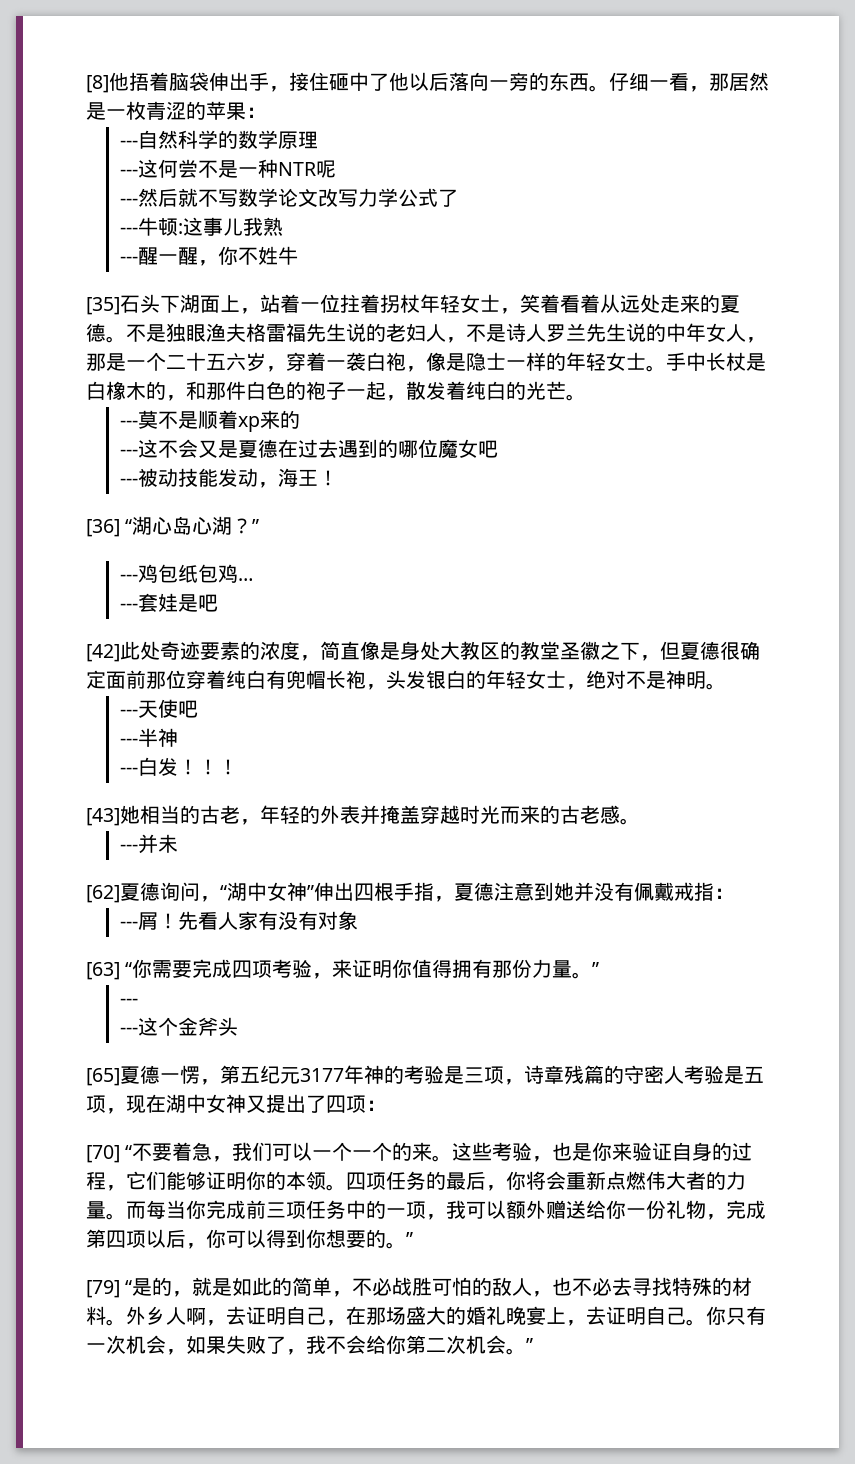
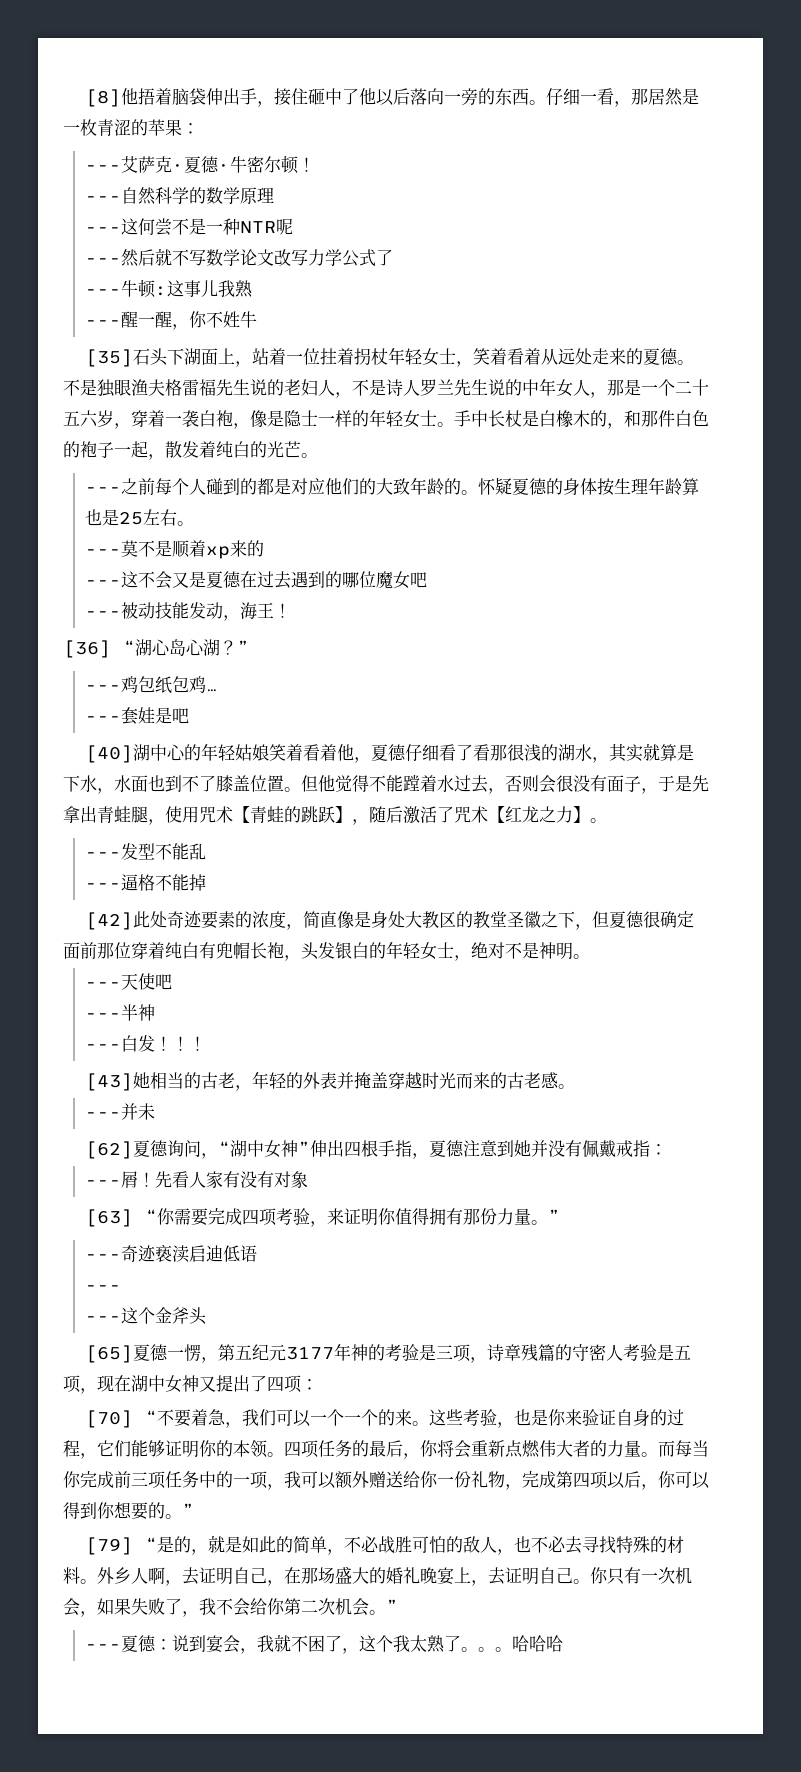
+ ---艾萨克·夏德·牛密尔顿！
+ ---之前每个人碰到的都是对应他们的大致年龄的。怀疑夏德的身体按生理年龄算也是25左右。
+ [40]湖中心的年轻姑娘笑着看着他，夏德仔细看了看那很浅的湖水，其实就算是下水，水面也到不了膝盖位置。但他觉得不能蹚着水过去，否则会很没有面子，于是先拿出青蛙腿，使用咒术【青蛙的跳跃】，随后激活了咒术【红龙之力】。
+ ---发型不能乱
+ ---逼格不能掉
+ ---奇迹亵渎启迪低语
+ ---夏德：说到宴会，我就不困了，这个我太熟了。。。哈哈哈

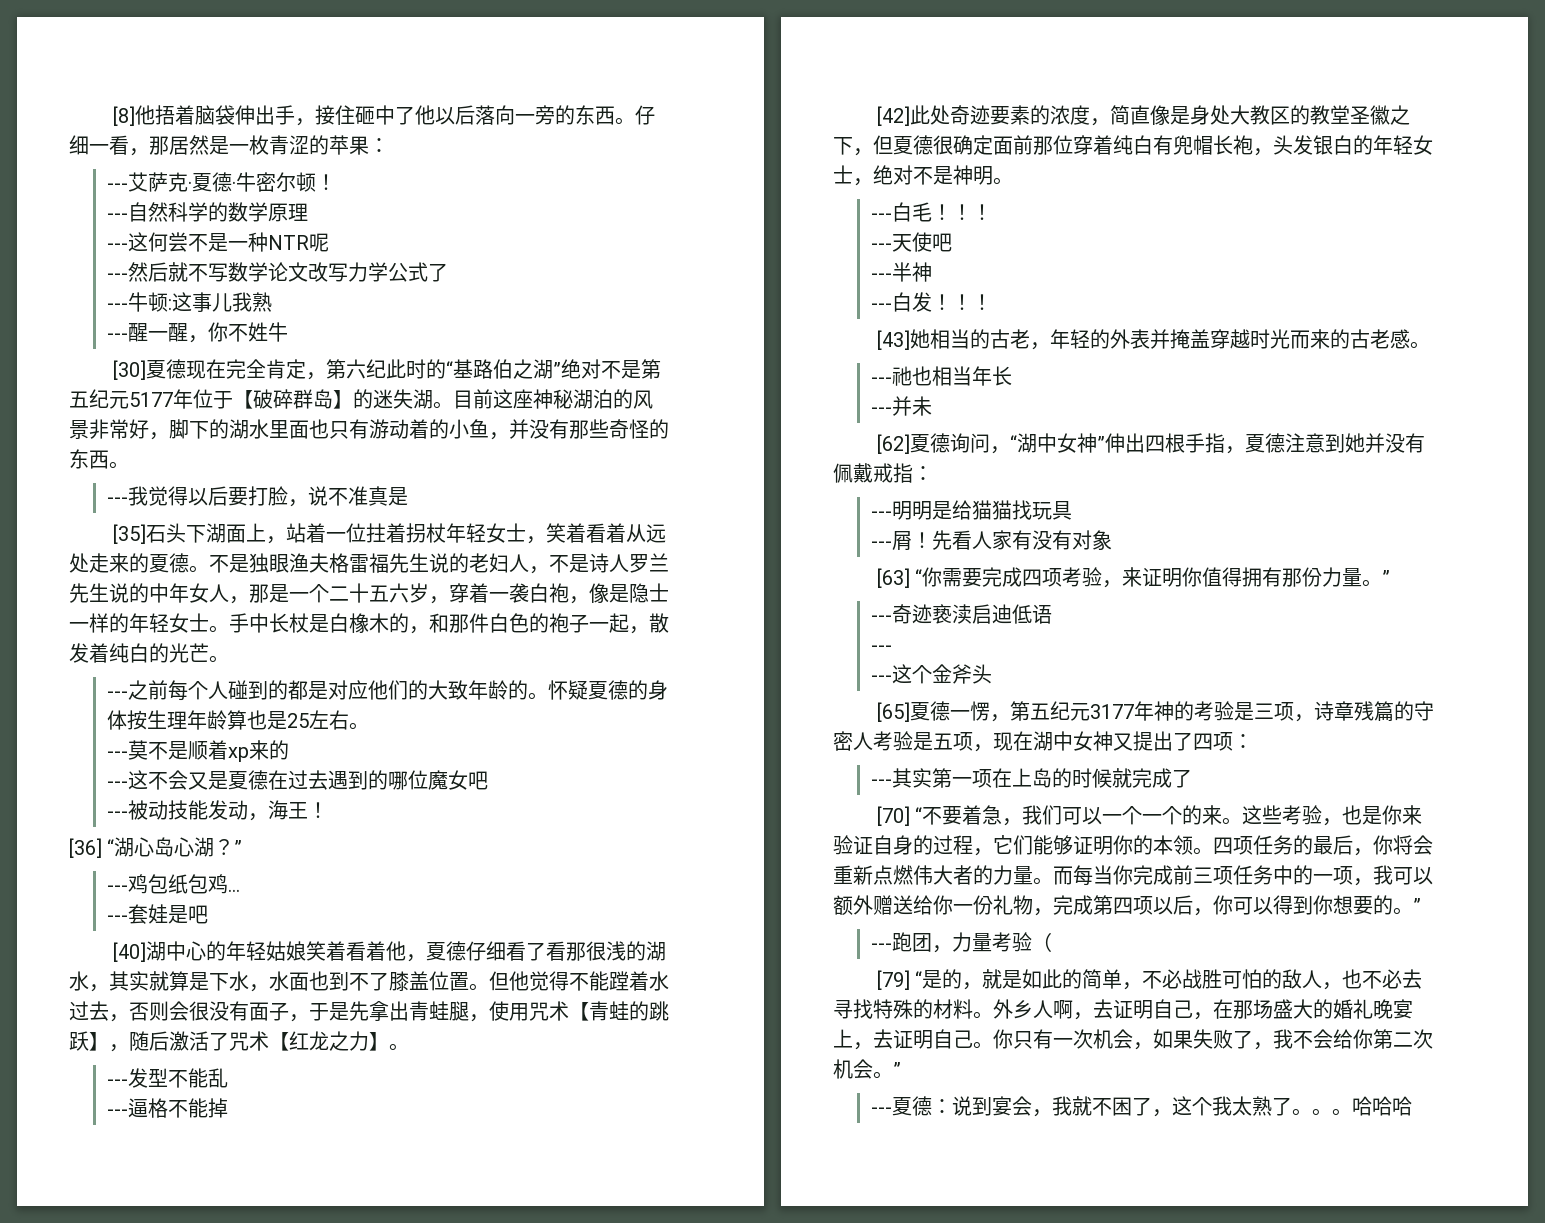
+ [30]夏德现在完全肯定，第六纪此时的“基路伯之湖”绝对不是第五纪元5177年位于【破碎群岛】的迷失湖。目前这座神秘湖泊的风景非常好，脚下的湖水里面也只有游动着的小鱼，并没有那些奇怪的东西。
+ ---我觉得以后要打脸，说不准真是
+ ---白毛！！！
+ ---祂也相当年长
+ ---明明是给猫猫找玩具
+ ---其实第一项在上岛的时候就完成了
+ ---跑团，力量考验（

